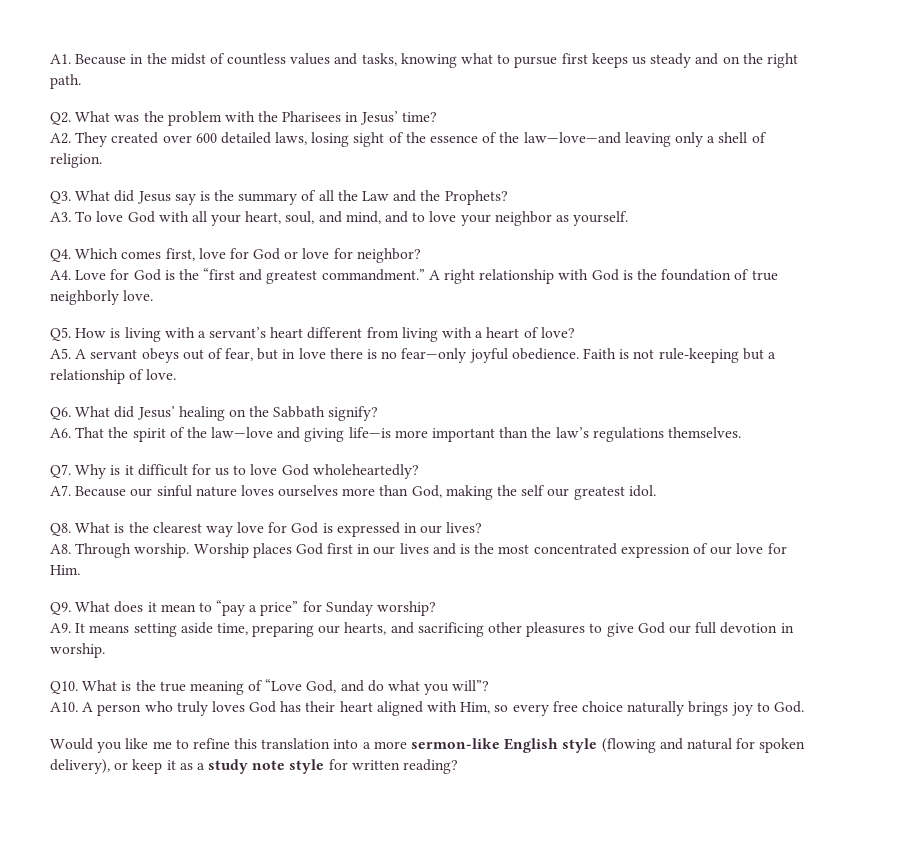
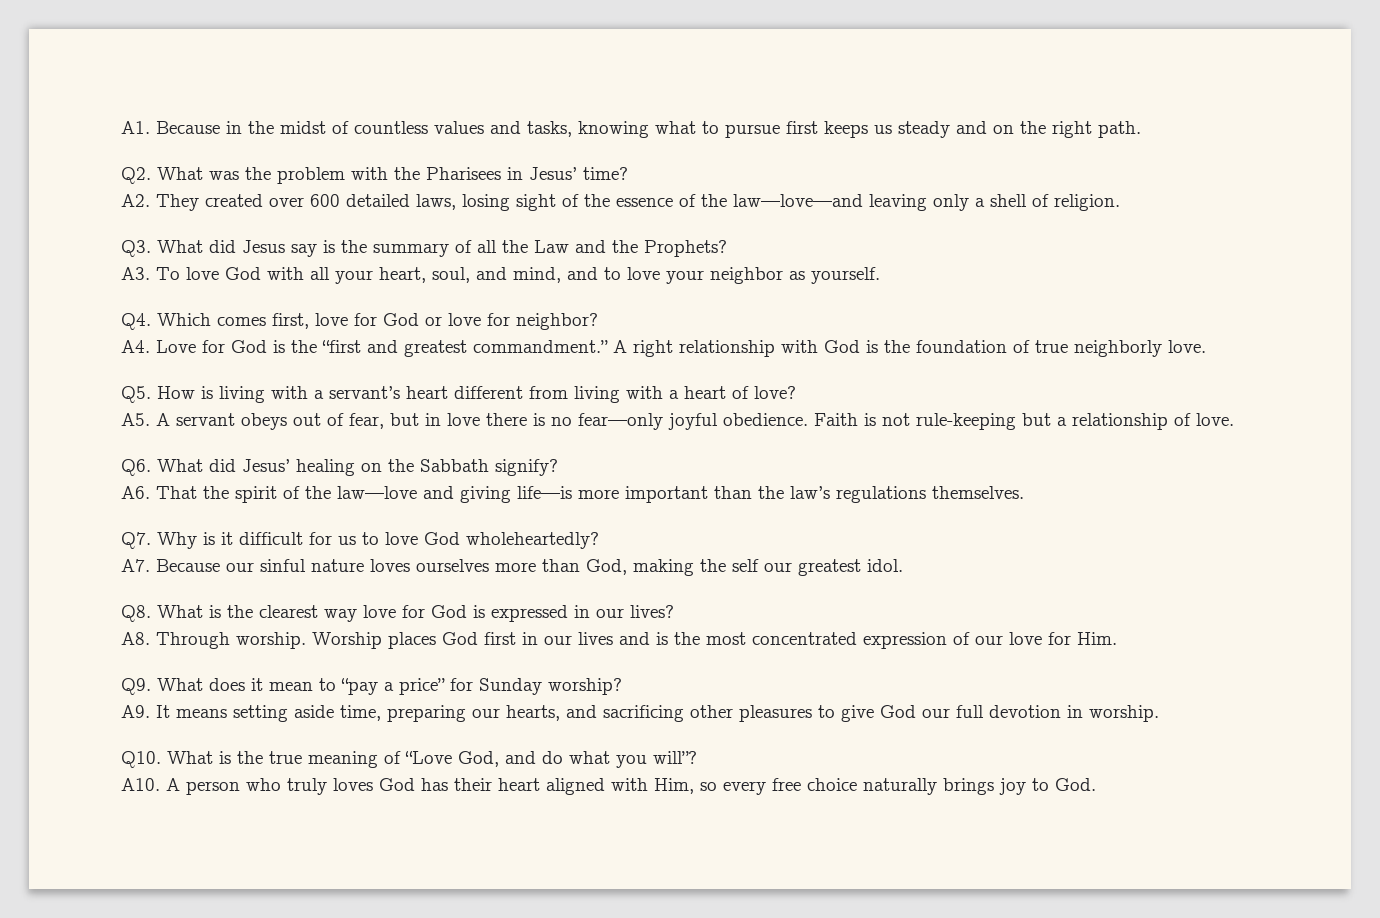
- Would you like me to refine this translation into a more sermon-like English style (flowing and natural for spoken delivery), or keep it as a study note style for written reading?

